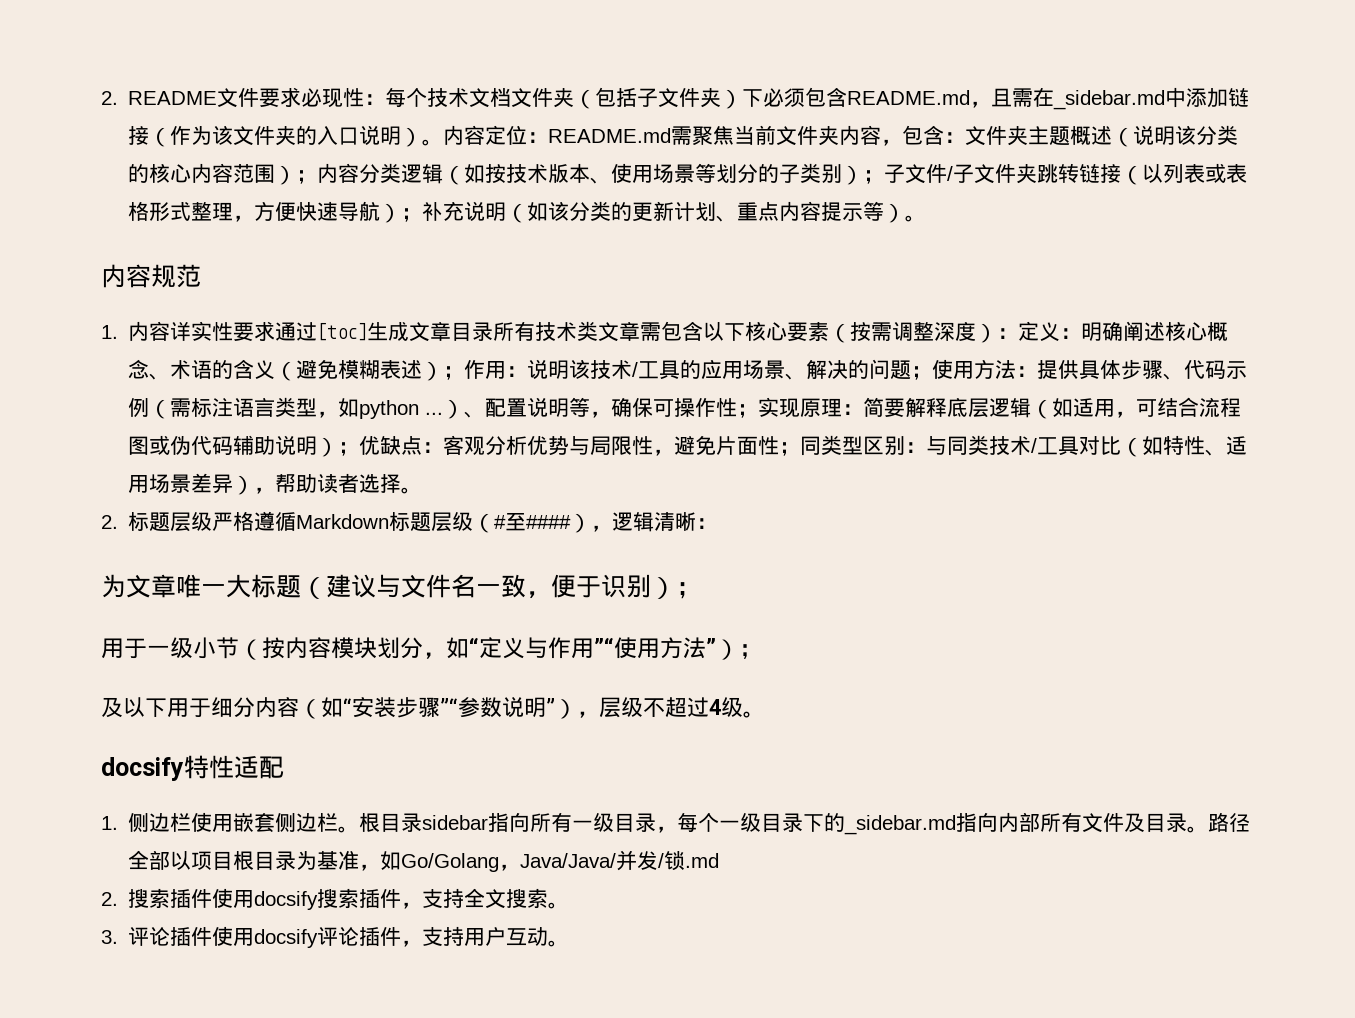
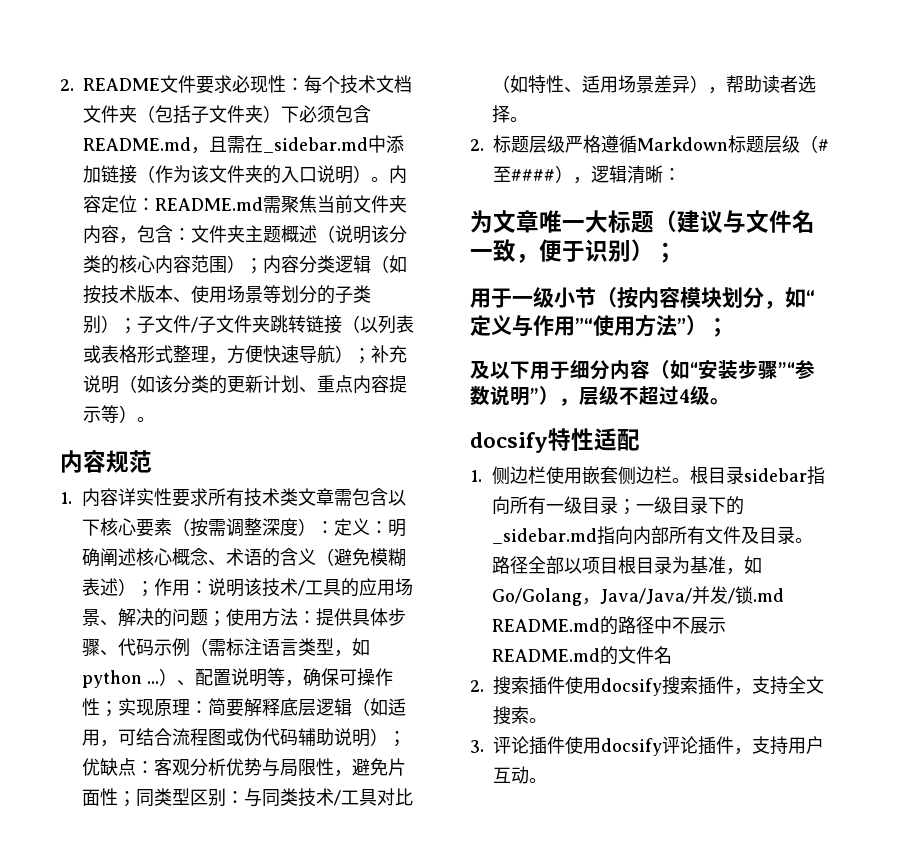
- 1.内容详实性要求通过[toc]生成文章目录所有技术类文章需包含以下核心要素（按需调整深度）：
+ 1.内容详实性要求所有技术类文章需包含以下核心要素（按需调整深度）：
- 根目录sidebar指向所有一级目录，每个一级目录下的_sidebar.md指向内部所有文件及目录。
+ 根目录sidebar指向所有一级目录；一级目录下的_sidebar.md指向内部所有文件及目录。
- 路径全部以项目根目录为基准，如Go/Golang，Java/Java/并发/锁.md
+ 路径全部以项目根目录为基准，如Go/Golang，Java/Java/并发/锁.md README.md的路径中不展示README.md的文件名

